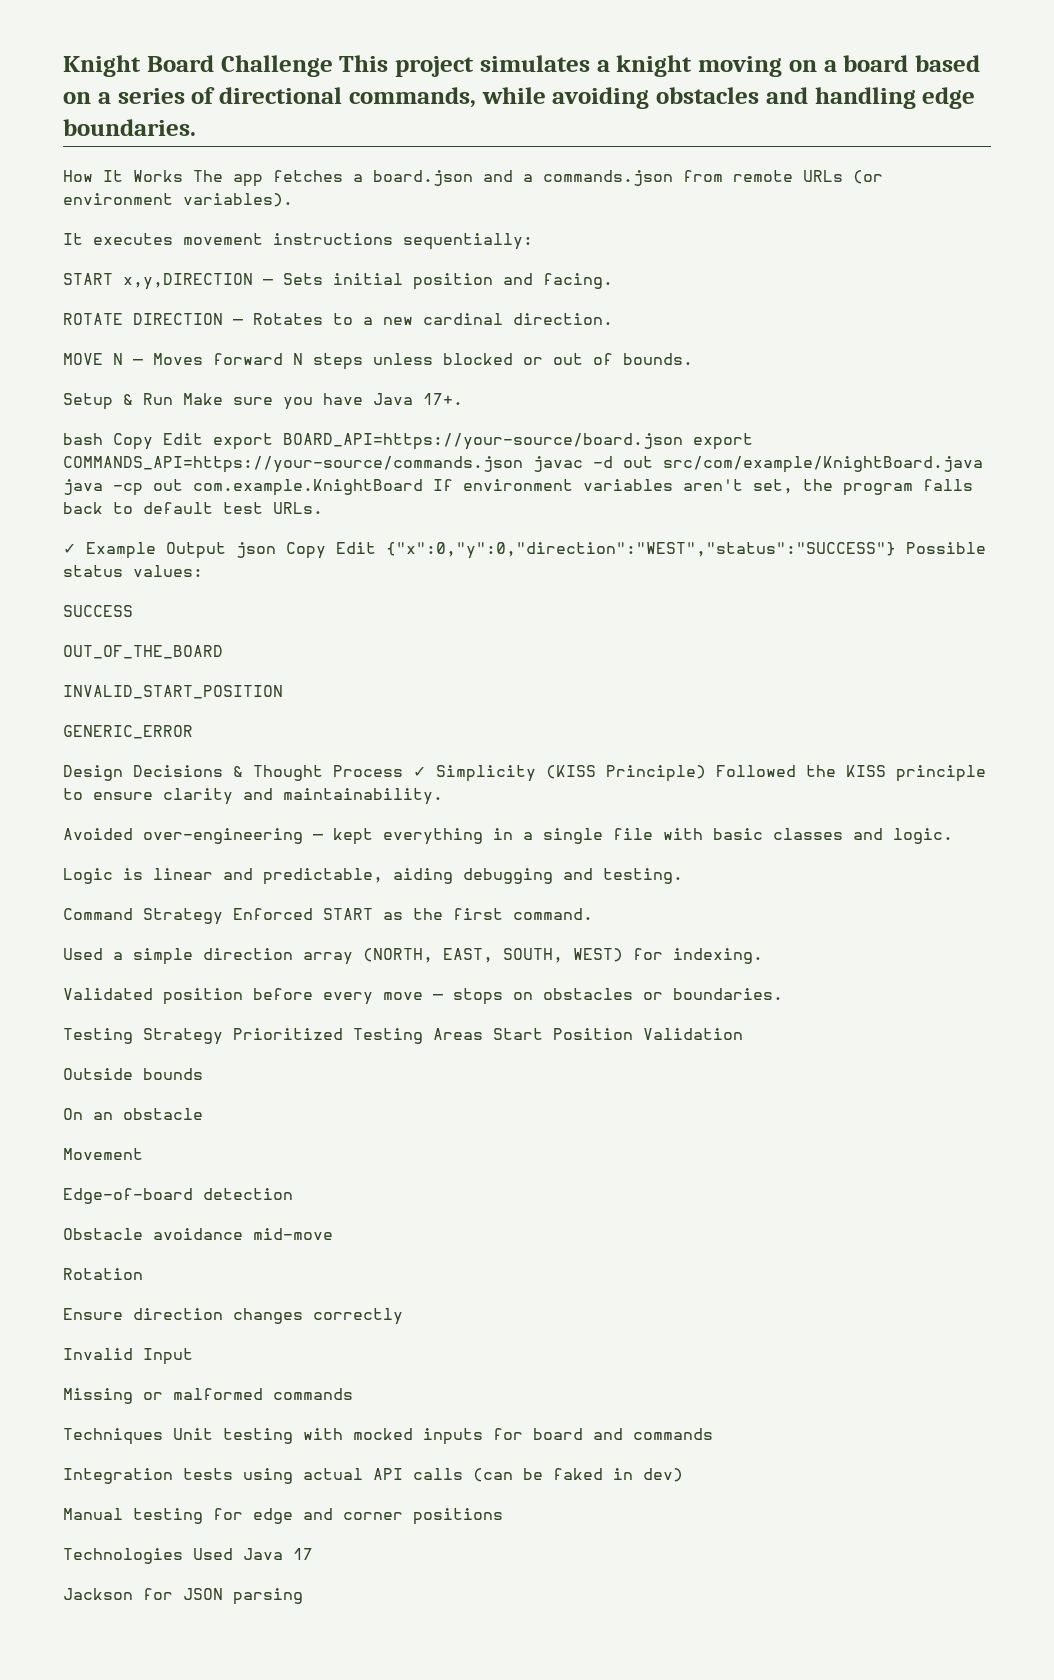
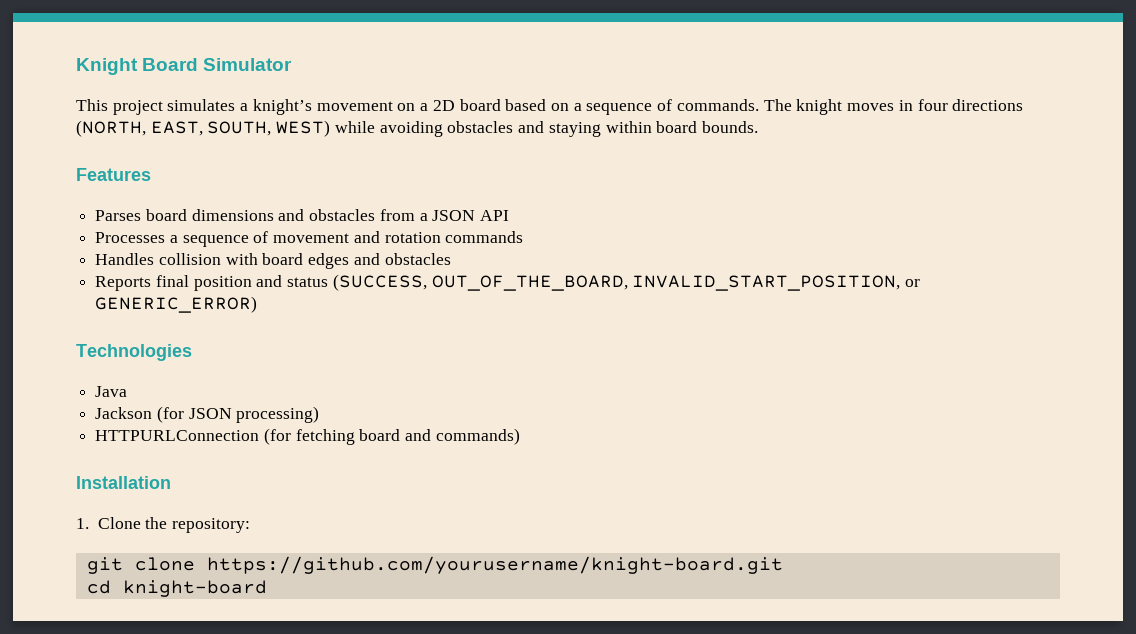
- Knight Board Challenge This project simulates a knight moving on a board based on a series of directional commands, while avoiding obstacles and handling edge boundaries.
- How It Works The app fetches a board.json and a commands.json from remote URLs (or environment variables).
- It executes movement instructions sequentially:
- START x,y,DIRECTION — Sets initial position and facing.
- ROTATE DIRECTION — Rotates to a new cardinal direction.
- MOVE N — Moves forward N steps unless blocked or out of bounds.
- Setup & Run Make sure you have Java 17+.
- bash Copy Edit export BOARD_API=https://your-source/board.json export COMMANDS_API=https://your-source/commands.json javac -d out src/com/example/KnightBoard.java java -cp out com.example.KnightBoard If environment variables aren't set, the program falls back to default test URLs.
- ✓ Example Output json Copy Edit {"x":0,"y":0,"direction":"WEST","status":"SUCCESS"} Possible status values:
- SUCCESS
- OUT_OF_THE_BOARD
- INVALID_START_POSITION
- GENERIC_ERROR
- Design Decisions & Thought Process ✓ Simplicity (KISS Principle) Followed the KISS principle to ensure clarity and maintainability.
- Avoided over-engineering — kept everything in a single file with basic classes and logic.
- Logic is linear and predictable, aiding debugging and testing.
- Command Strategy Enforced START as the first command.
- Used a simple direction array (NORTH, EAST, SOUTH, WEST) for indexing.
- Validated position before every move — stops on obstacles or boundaries.
- Testing Strategy Prioritized Testing Areas Start Position Validation
- Outside bounds
- On an obstacle
- Movement
- Edge-of-board detection
- Obstacle avoidance mid-move
- Rotation
- Ensure direction changes correctly
- Invalid Input
- Missing or malformed commands
- Techniques Unit testing with mocked inputs for board and commands
- Integration tests using actual API calls (can be faked in dev)
- Manual testing for edge and corner positions
- Technologies Used Java 17
- Jackson for JSON parsing
+ Knight Board Simulator
+ This project simulates a knight’s movement on a 2D board based on a sequence of commands. The knight moves in four directions (NORTH, EAST, SOUTH, WEST) while avoiding obstacles and staying within board bounds.
+ Features
+ Parses board dimensions and obstacles from a JSON API
+ Processes a sequence of movement and rotation commands
+ Handles collision with board edges and obstacles
+ Reports final position and status (SUCCESS, OUT_OF_THE_BOARD, INVALID_START_POSITION, or GENERIC_ERROR)
+ Technologies
+ Java
+ Jackson (for JSON processing)
+ HTTPURLConnection (for fetching board and commands)
+ Installation
+ 1. Clone the repository:
+ git clone https://github.com/yourusername/knight-board.git
+ cd knight-board

